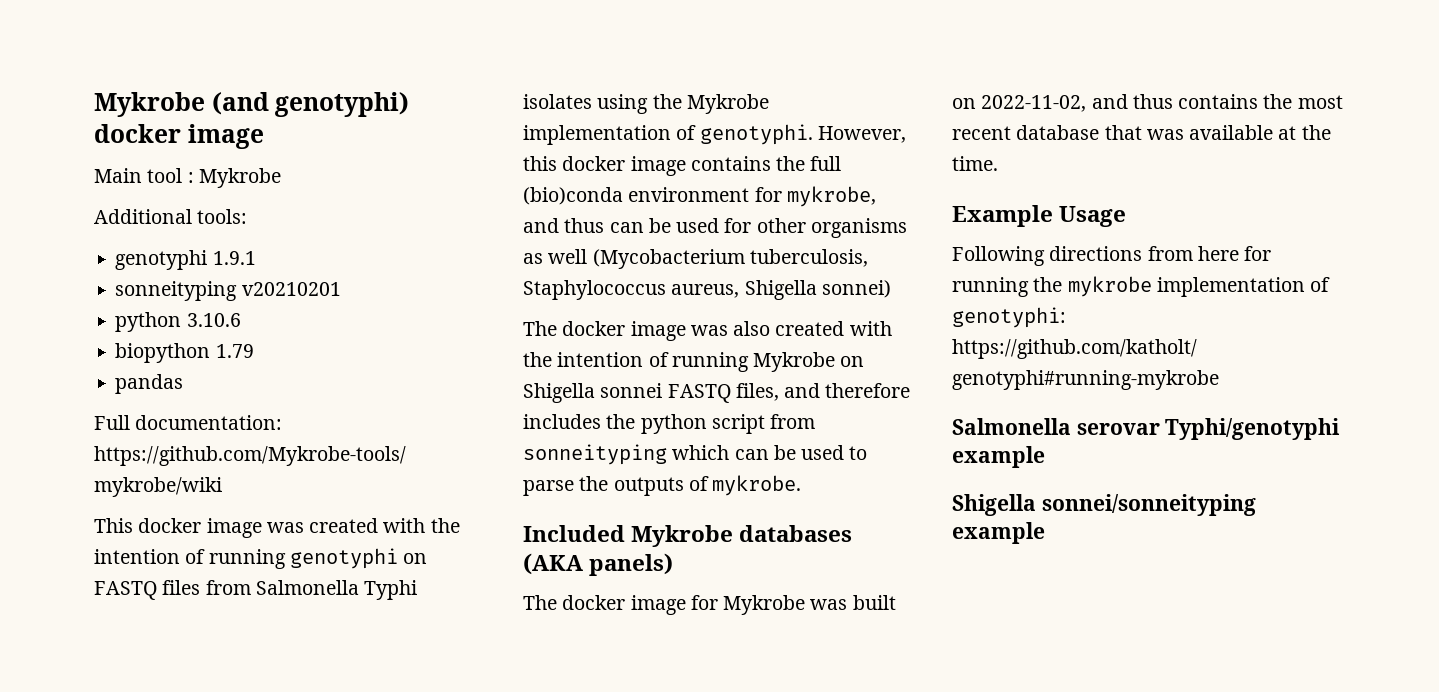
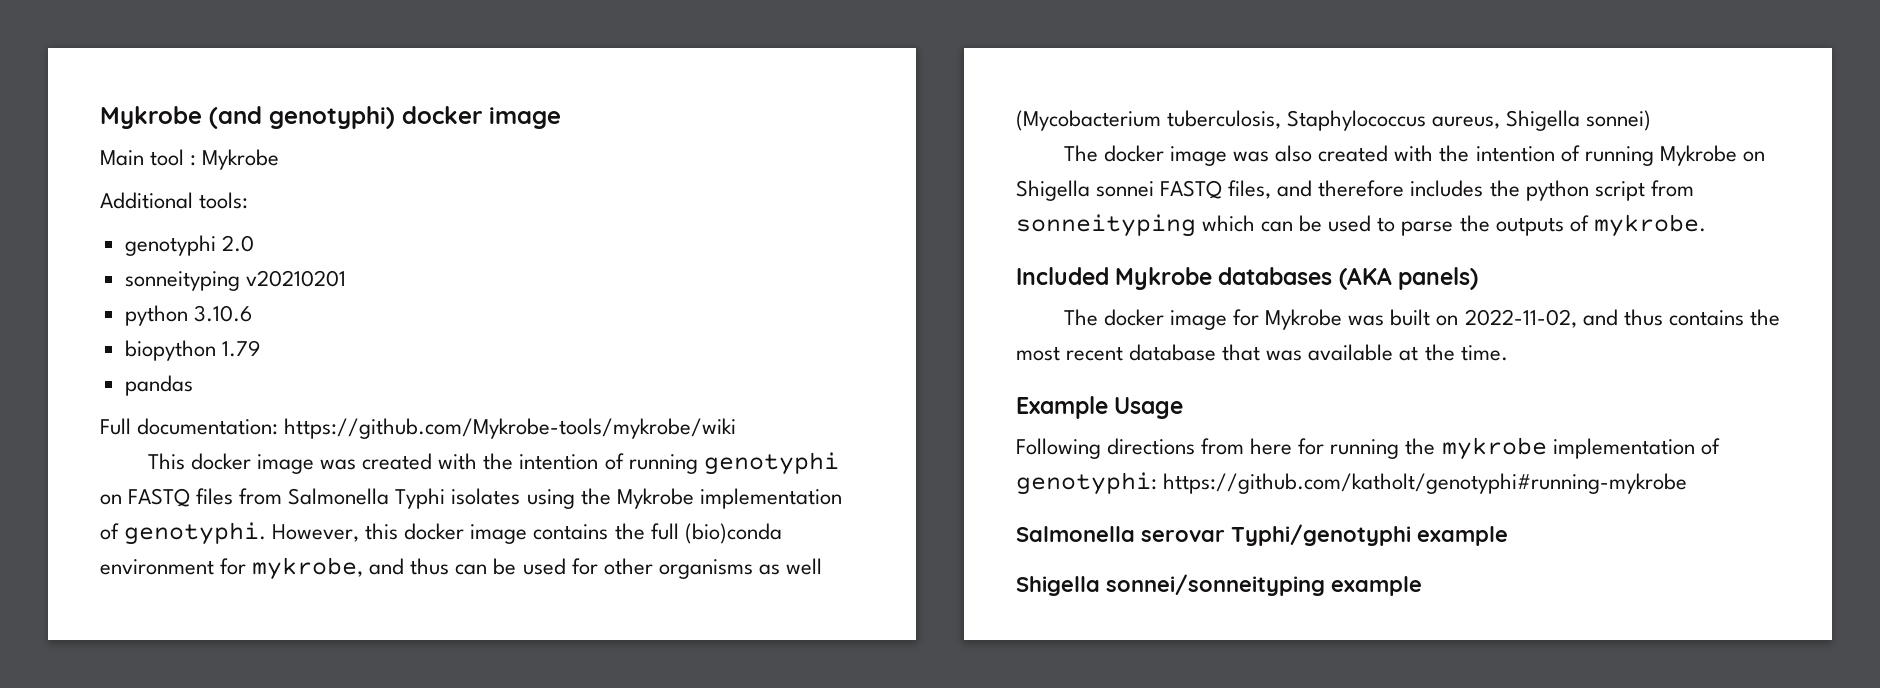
- genotyphi 1.9.1
+ genotyphi 2.0

